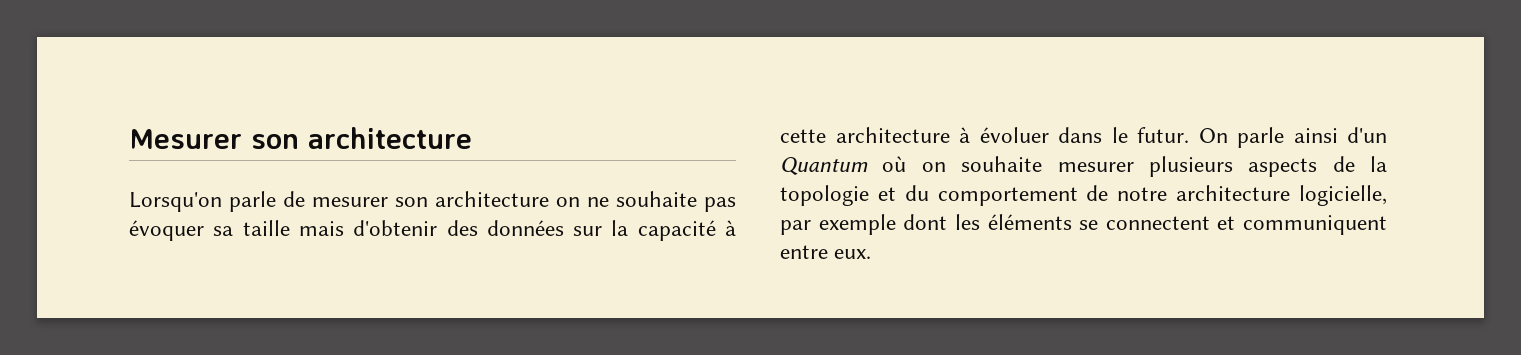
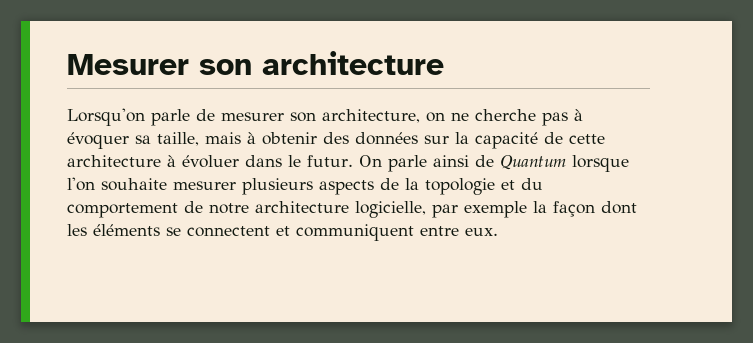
- Lorsqu'on parle de mesurer son architecture on ne souhaite pas évoquer sa taille mais d'obtenir des données sur la capacité à cette architecture à évoluer dans le futur.
+ Lorsqu'on parle de mesurer son architecture, on ne cherche pas à évoquer sa taille, mais à obtenir des données sur la capacité de cette architecture à évoluer dans le futur.
- On parle ainsi d'un Quantum où on souhaite mesurer plusieurs aspects de la topologie et du comportement de notre architecture logicielle, par exemple dont les éléments se connectent et communiquent entre eux.
+ On parle ainsi de Quantum lorsque l'on souhaite mesurer plusieurs aspects de la topologie et du comportement de notre architecture logicielle, par exemple la façon dont les éléments se connectent et communiquent entre eux.

